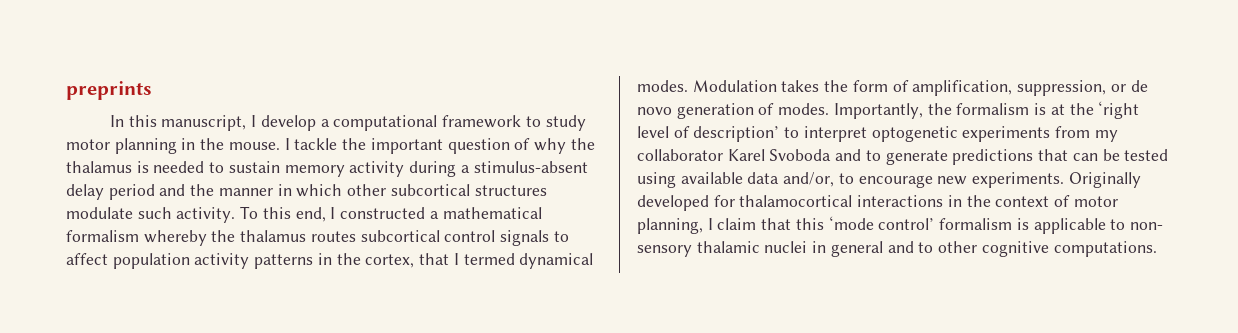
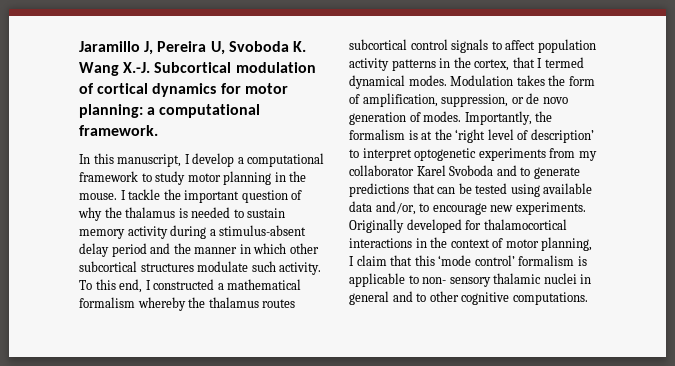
- preprints
+ Jaramillo J, Pereira U, Svoboda K. Wang X.-J. Subcortical modulation of cortical dynamics for motor planning: a computational framework.

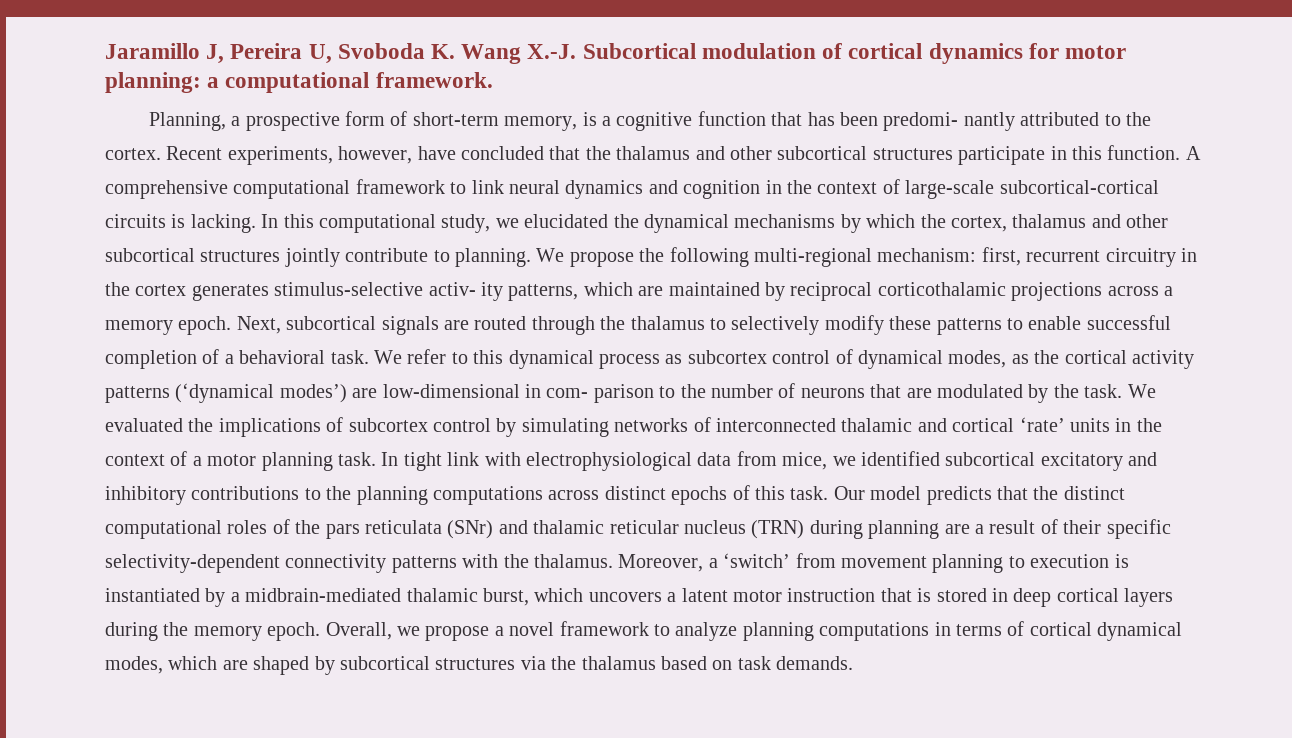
- In this manuscript, I develop a computational framework to study motor planning in the mouse. I tackle the important question of why the thalamus is needed to sustain memory activity during a stimulus-absent delay period and the manner in which other subcortical structures modulate such activity. To this end, I constructed a mathematical formalism whereby the thalamus routes subcortical control signals to affect population activity patterns in the cortex, that I termed dynamical modes. Modulation takes the form of amplification, suppression, or de novo generation of modes. Importantly, the formalism is at the ‘right level of description’ to interpret optogenetic experiments from my collaborator Karel Svoboda and to generate predictions that can be tested using available data and/or, to encourage new experiments. Originally developed for thalamocortical interactions in the context of motor planning, I claim that this ‘mode control’ formalism is applicable to non- sensory thalamic nuclei in general and to other cognitive computations.
+ Planning, a prospective form of short-term memory, is a cognitive function that has been predomi- nantly attributed to the cortex. Recent experiments, however, have concluded that the thalamus and other subcortical structures participate in this function. A comprehensive computational framework to link neural dynamics and cognition in the context of large-scale subcortical-cortical circuits is lacking. In this computational study, we elucidated the dynamical mechanisms by which the cortex, thalamus and other subcortical structures jointly contribute to planning. We propose the following multi-regional mechanism: first, recurrent circuitry in the cortex generates stimulus-selective activ- ity patterns, which are maintained by reciprocal corticothalamic projections across a memory epoch. Next, subcortical signals are routed through the thalamus to selectively modify these patterns to enable successful completion of a behavioral task. We refer to this dynamical process as subcortex control of dynamical modes, as the cortical activity patterns (‘dynamical modes’) are low-dimensional in com- parison to the number of neurons that are modulated by the task. We evaluated the implications of subcortex control by simulating networks of interconnected thalamic and cortical ‘rate’ units in the context of a motor planning task. In tight link with electrophysiological data from mice, we identified subcortical excitatory and inhibitory contributions to the planning computations across distinct epochs of this task. Our model predicts that the distinct computational roles of the pars reticulata (SNr) and thalamic reticular nucleus (TRN) during planning are a result of their specific selectivity-dependent connectivity patterns with the thalamus. Moreover, a ‘switch’ from movement planning to execution is instantiated by a midbrain-mediated thalamic burst, which uncovers a latent motor instruction that is stored in deep cortical layers during the memory epoch. Overall, we propose a novel framework to analyze planning computations in terms of cortical dynamical modes, which are shaped by subcortical structures via the thalamus based on task demands.

